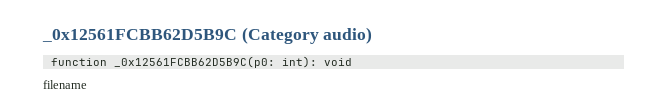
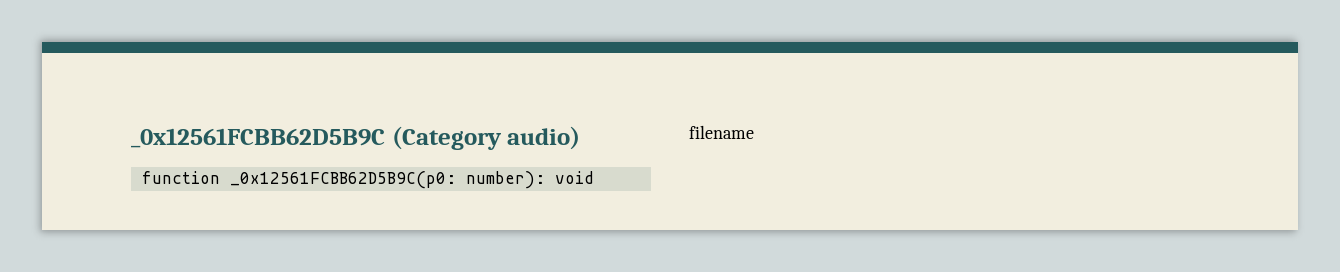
- function _0x12561FCBB62D5B9C(p0: int): void
+ function _0x12561FCBB62D5B9C(p0: number): void

